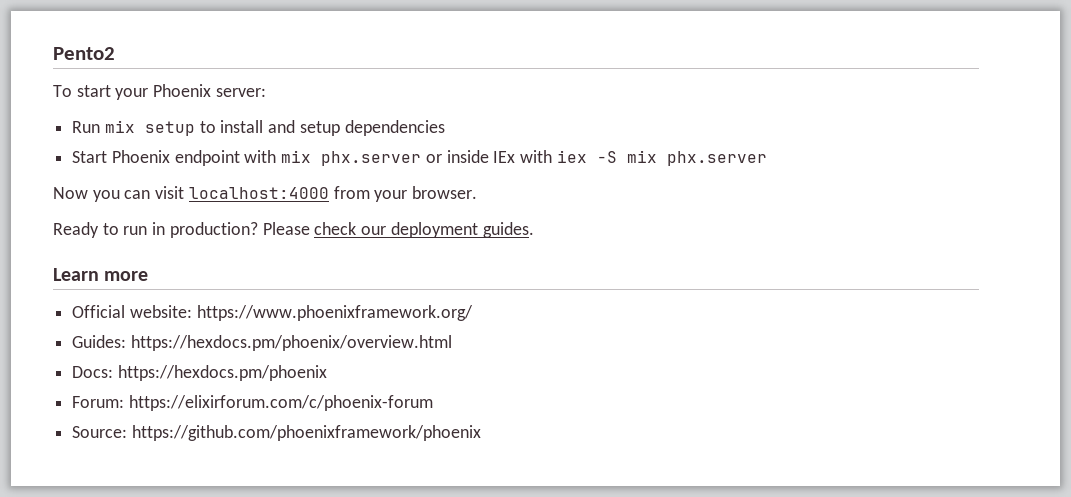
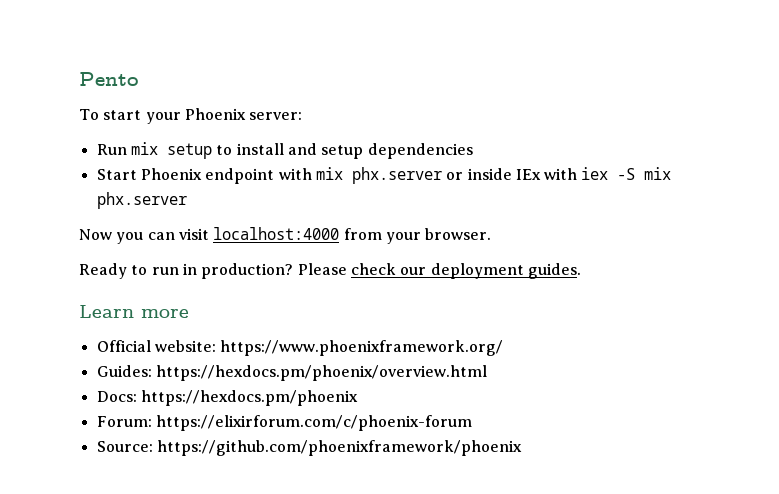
- Pento2
+ Pento

